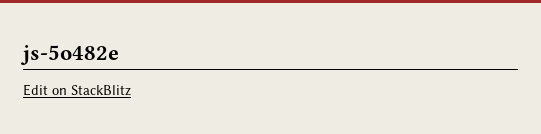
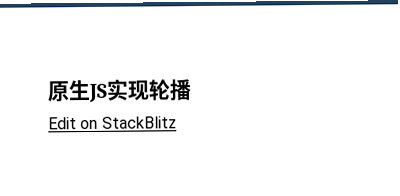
- js-5o482e
+ 原生JS实现轮播

